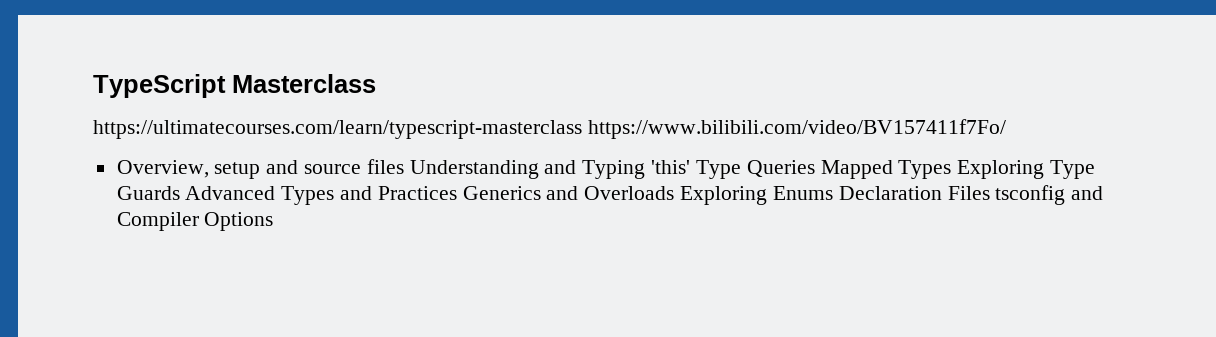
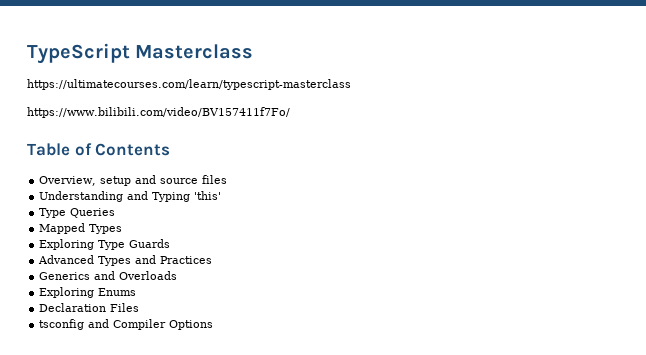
- https://ultimatecourses.com/learn/typescript-masterclass https://www.bilibili.com/video/BV157411f7Fo/
+ https://ultimatecourses.com/learn/typescript-masterclass
+ https://www.bilibili.com/video/BV157411f7Fo/
+ Table of Contents
- Overview, setup and source files Understanding and Typing 'this' Type Queries Mapped Types Exploring Type Guards Advanced Types and Practices Generics and Overloads Exploring Enums Declaration Files tsconfig and Compiler Options
+ Overview, setup and source files
+ Understanding and Typing 'this'
+ Type Queries
+ Mapped Types
+ Exploring Type Guards
+ Advanced Types and Practices
+ Generics and Overloads
+ Exploring Enums
+ Declaration Files
+ tsconfig and Compiler Options

